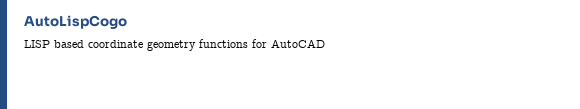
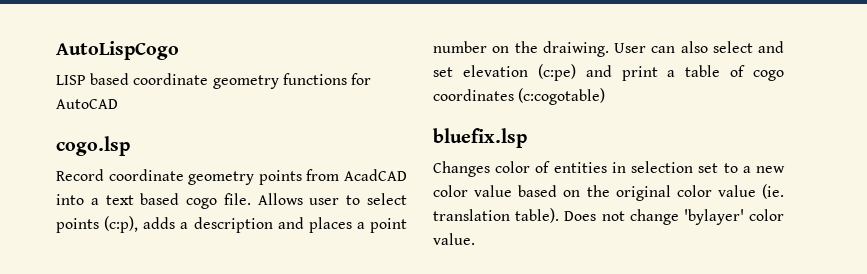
+ cogo.lsp
+ Record coordinate geometry points from AcadCAD into a text based cogo file. Allows user to select points (c:p), adds a description and places a point number on the draiwing. User can also select and set elevation (c:pe) and print a table of cogo coordinates (c:cogotable)
+ bluefix.lsp
+ Changes color of entities in selection set to a new color value based on the original color value (ie. translation table). Does not change 'bylayer' color value.

